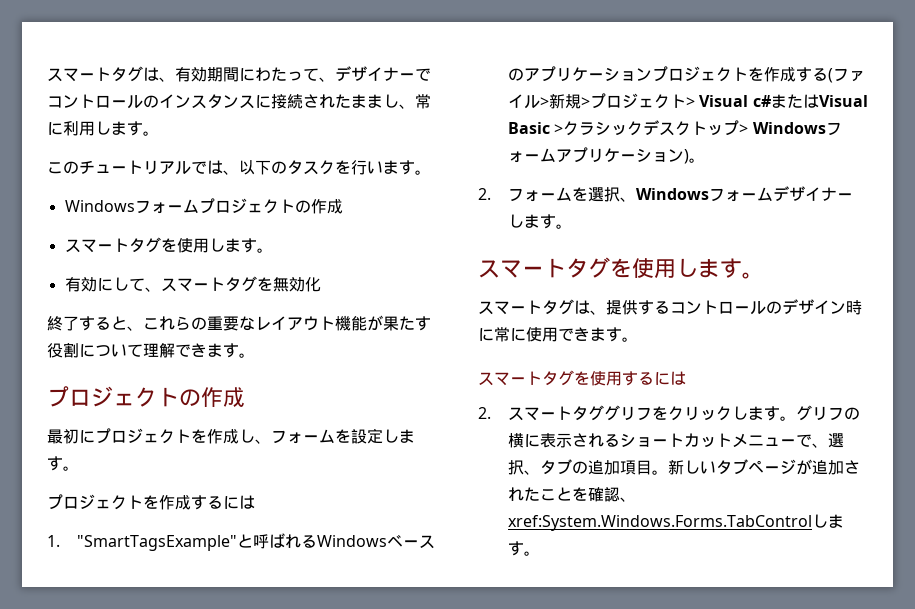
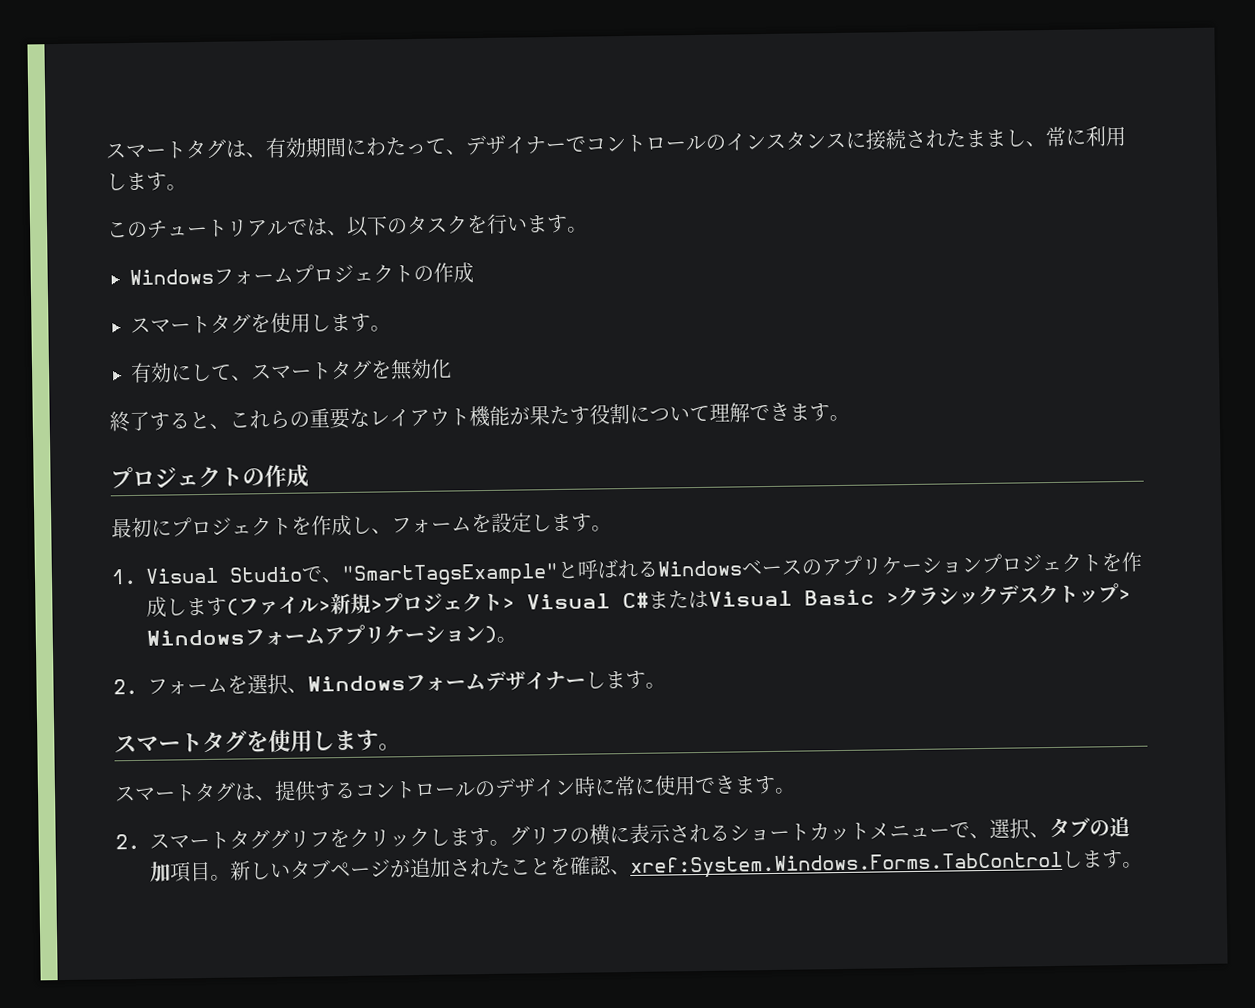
- プロジェクトを作成するには
- 1. "SmartTagsExample"と呼ばれるWindowsベースのアプリケーションプロジェクトを作成する(ファイル>新規>プロジェクト> Visual c#またはVisual Basic >クラシックデスクトップ> Windowsフォームアプリケーション)。
+ 1. Visual Studioで、"SmartTagsExample"と呼ばれるWindowsベースのアプリケーションプロジェクトを作成します(ファイル>新規>プロジェクト> Visual C#またはVisual Basic >クラシックデスクトップ> Windowsフォームアプリケーション)。
- スマートタグを使用するには

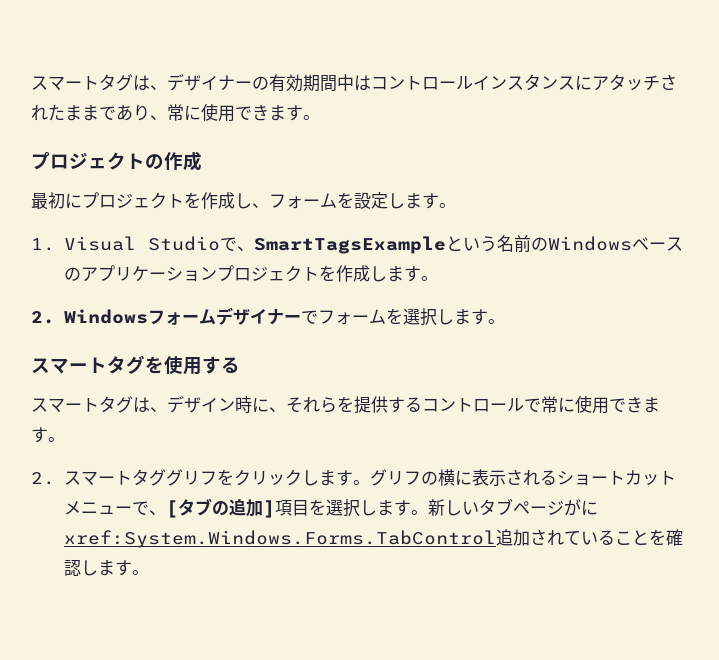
- スマートタグは、有効期間にわたって、デザイナーでコントロールのインスタンスに接続されたままし、常に利用します。
- このチュートリアルでは、以下のタスクを行います。
- Windowsフォームプロジェクトの作成
- スマートタグを使用します。
- 有効にして、スマートタグを無効化
- 終了すると、これらの重要なレイアウト機能が果たす役割について理解できます。
+ スマートタグは、デザイナーの有効期間中はコントロールインスタンスにアタッチされたままであり、常に使用できます。
- 1. Visual Studioで、"SmartTagsExample"と呼ばれるWindowsベースのアプリケーションプロジェクトを作成します(ファイル>新規>プロジェクト> Visual C#またはVisual Basic >クラシックデスクトップ> Windowsフォームアプリケーション)。
- 2.フォームを選択、Windowsフォームデザイナーします。
- スマートタグを使用します。
- スマートタグは、提供するコントロールのデザイン時に常に使用できます。
+ 1. Visual Studioで、SmartTagsExampleという名前のWindowsベースのアプリケーションプロジェクトを作成します。
+ 2. Windowsフォームデザイナーでフォームを選択します。
+ スマートタグを使用する
+ スマートタグは、デザイン時に、それらを提供するコントロールで常に使用できます。
- グリフの横に表示されるショートカットメニューで、選択、タブの追加項目。
+ グリフの横に表示されるショートカットメニューで、[タブの追加]項目を選択します。
- 新しいタブページが追加されたことを確認、xref:System.Windows.Forms.TabControlします。
+ 新しいタブページがにxref:System.Windows.Forms.TabControl追加されていることを確認します。

